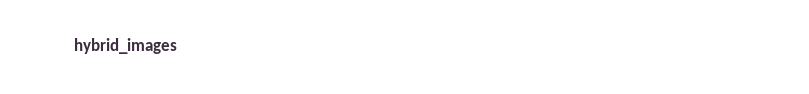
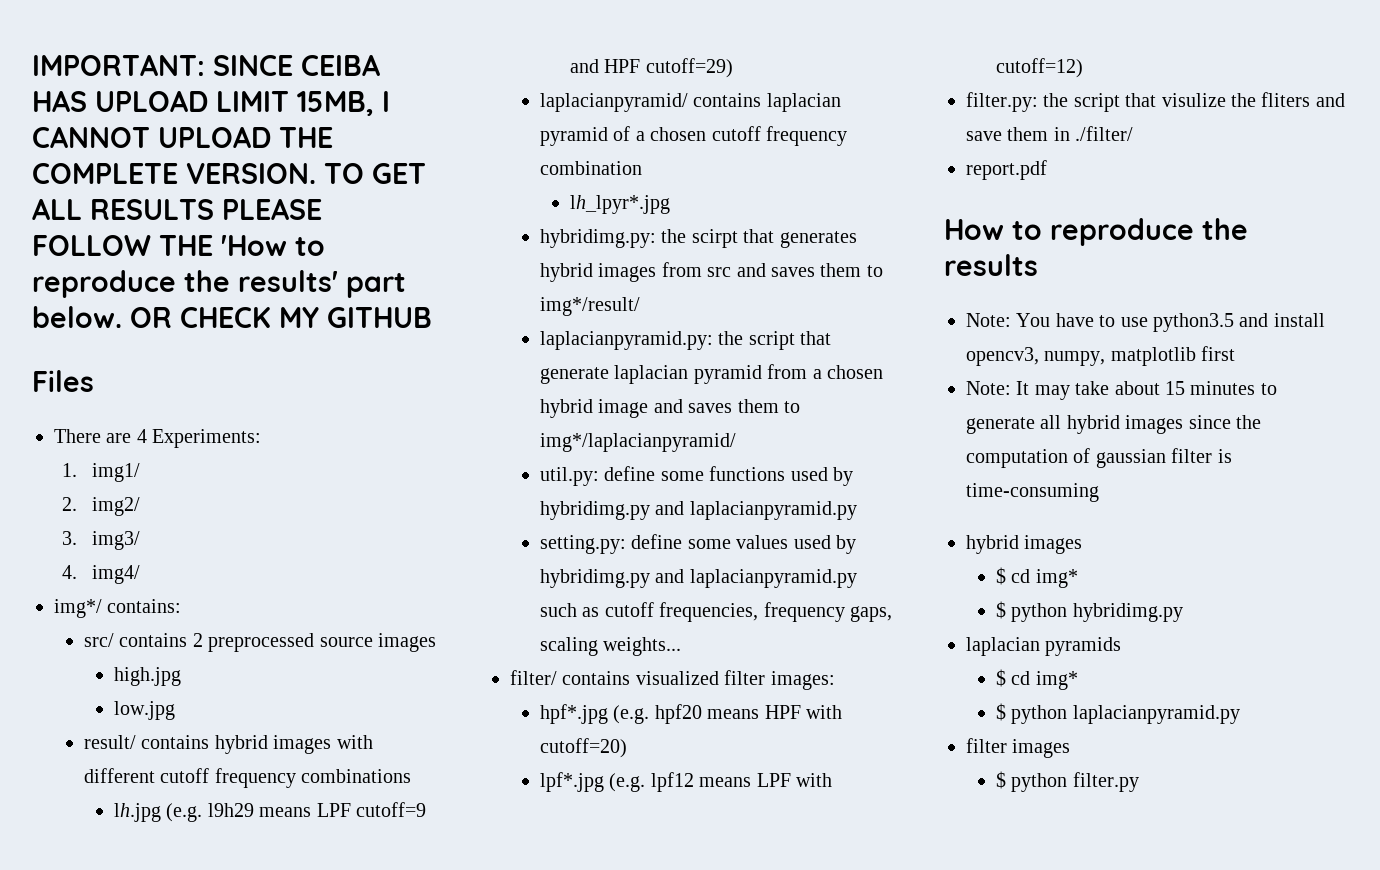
- hybrid_images
+ IMPORTANT: SINCE CEIBA HAS UPLOAD LIMIT 15MB, I CANNOT UPLOAD THE COMPLETE VERSION. TO GET ALL RESULTS PLEASE FOLLOW THE 'How to reproduce the results' part below. OR CHECK MY GITHUB
+ Files
+ There are 4 Experiments:
+ 1. img1/
+ 2. img2/
+ 3. img3/
+ 4. img4/
+ img*/ contains:
+ src/ contains 2 preprocessed source images
+ high.jpg
+ low.jpg
+ result/ contains hybrid images with different cutoff frequency combinations
+ lh.jpg (e.g. l9h29 means LPF cutoff=9 and HPF cutoff=29)
+ laplacianpyramid/ contains laplacian pyramid of a chosen cutoff frequency combination
+ lh_lpyr*.jpg
+ hybridimg.py: the scirpt that generates hybrid images from src and saves them to img*/result/
+ laplacianpyramid.py: the script that generate laplacian pyramid from a chosen hybrid image and saves them to img*/laplacianpyramid/
+ util.py: define some functions used by hybridimg.py and laplacianpyramid.py
+ setting.py: define some values used by hybridimg.py and laplacianpyramid.py such as cutoff frequencies, frequency gaps, scaling weights...
+ filter/ contains visualized filter images:
+ hpf*.jpg (e.g. hpf20 means HPF with cutoff=20)
+ lpf*.jpg (e.g. lpf12 means LPF with cutoff=12)
+ filter.py: the script that visulize the fliters and save them in ./filter/
+ report.pdf
+ How to reproduce the results
+ Note: You have to use python3.5 and install opencv3, numpy, matplotlib first
+ Note: It may take about 15 minutes to generate all hybrid images since the computation of gaussian filter is time-consuming
+ hybrid images
+ $ cd img*
+ $ python hybridimg.py
+ laplacian pyramids
+ $ cd img*
+ $ python laplacianpyramid.py
+ filter images
+ $ python filter.py

